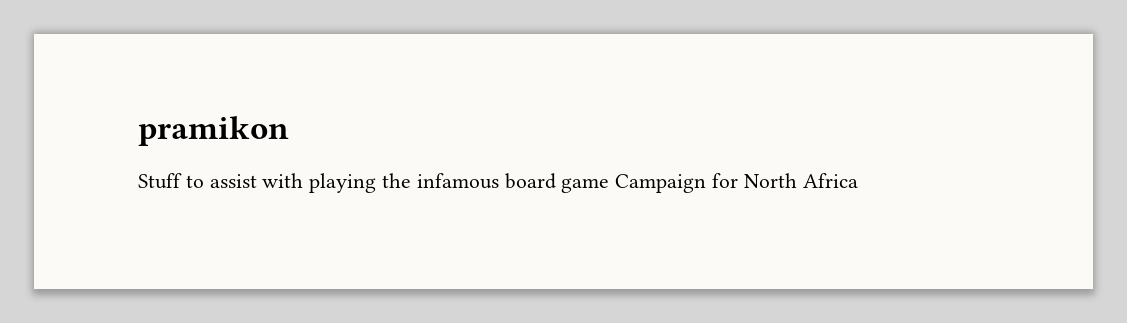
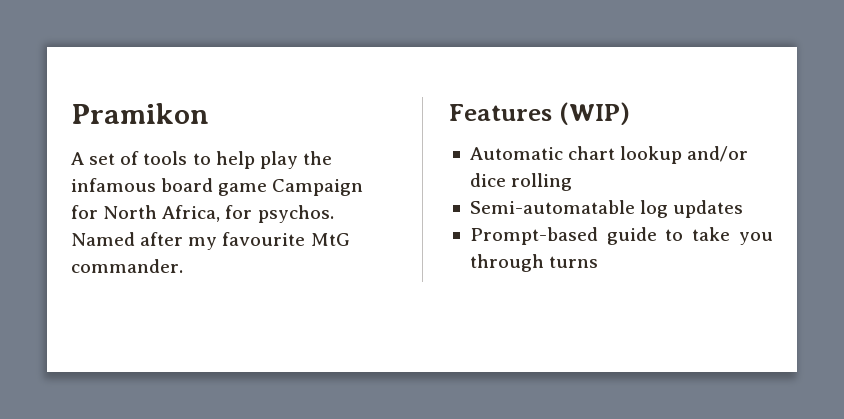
- pramikon
- Stuff to assist with playing the infamous board game Campaign for North Africa
+ Pramikon
+ A set of tools to help play the infamous board game Campaign for North Africa, for psychos. Named after my favourite MtG commander.
+ Features (WIP)
+ Automatic chart lookup and/or dice rolling
+ Semi-automatable log updates
+ Prompt-based guide to take you through turns

